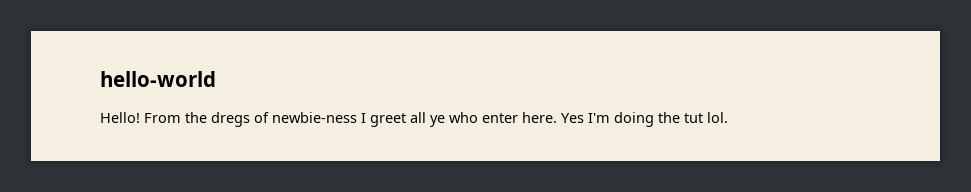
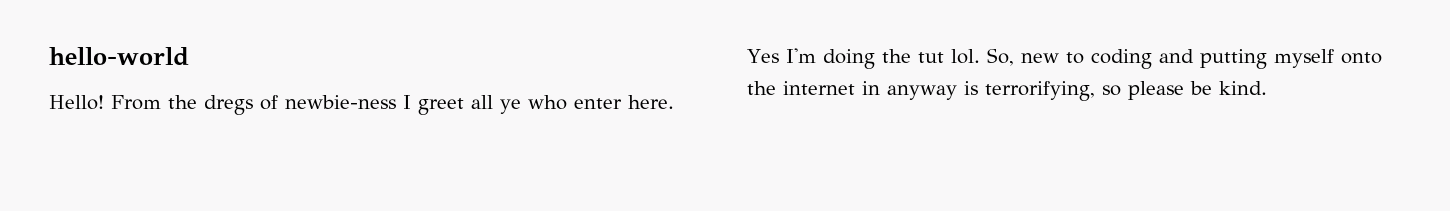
+ So, new to coding and putting myself onto the internet in anyway is terrorifying, so please be kind.

